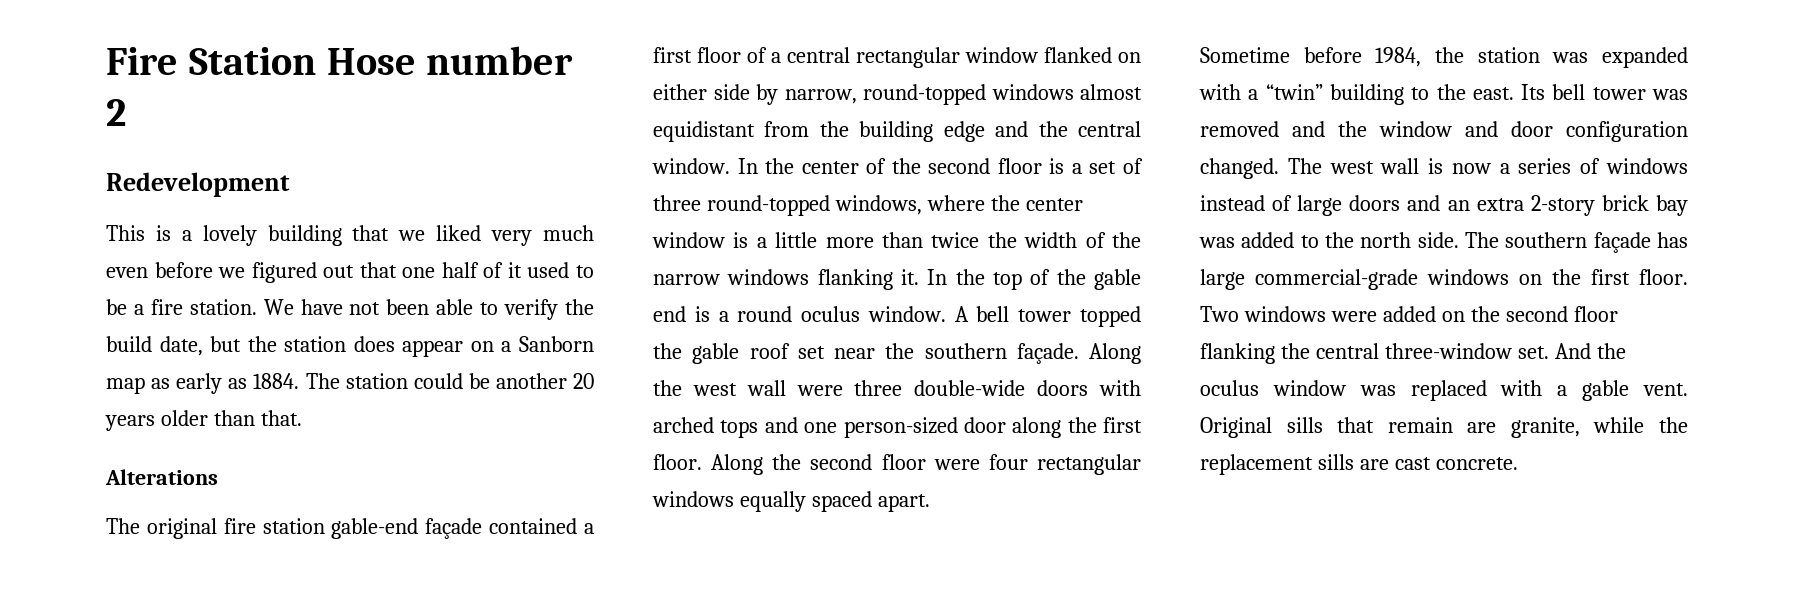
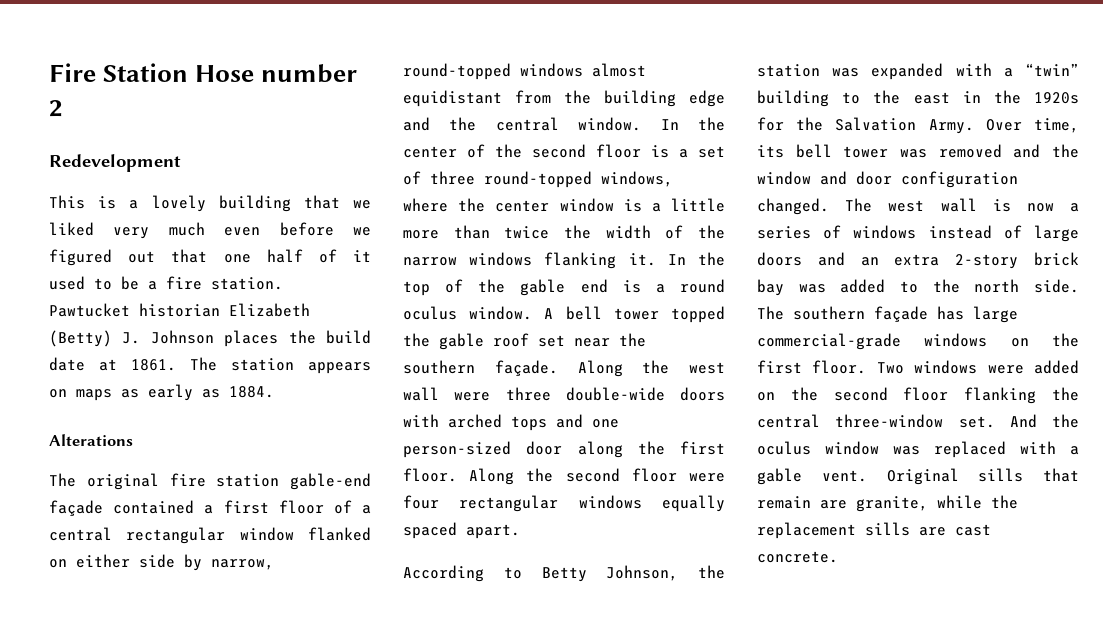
- We have not been able to verify the build date, but the station does appear on a Sanborn map as early as 1884. The station could be another 20 years older than that.
+ Pawtucket historian Elizabeth (Betty) J. Johnson places the build date at 1861. The station appears on maps as early as 1884.
- Sometime before 1984, the station was expanded with a “twin” building to the east. Its bell tower was removed and the window and door configuration changed.
+ According to Betty Johnson, the station was expanded with a “twin” building to the east in the 1920s for the Salvation Army. Over time, its bell tower was removed and the window and door configuration changed.

